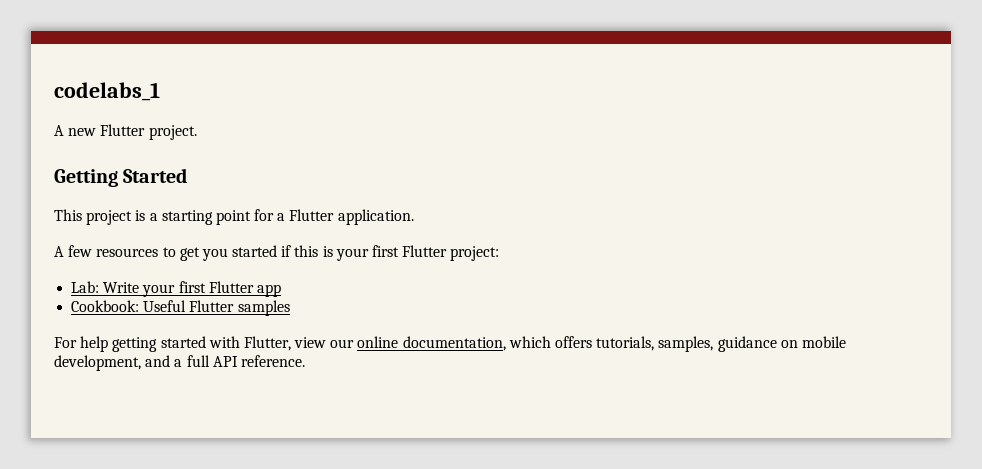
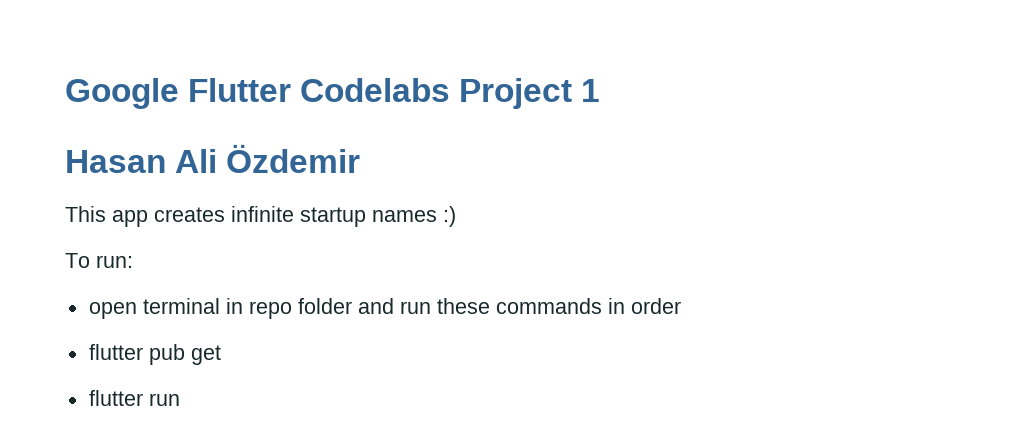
- codelabs_1
- A new Flutter project.
- Getting Started
- This project is a starting point for a Flutter application.
- A few resources to get you started if this is your first Flutter project:
- Lab: Write your first Flutter app
- Cookbook: Useful Flutter samples
- For help getting started with Flutter, view our online documentation, which offers tutorials, samples, guidance on mobile development, and a full API reference.
+ Google Flutter Codelabs Project 1
+ Hasan Ali Özdemir
+ This app creates infinite startup names :)
+ To run:
+ open terminal in repo folder and run these commands in order
+ flutter pub get
+ flutter run

